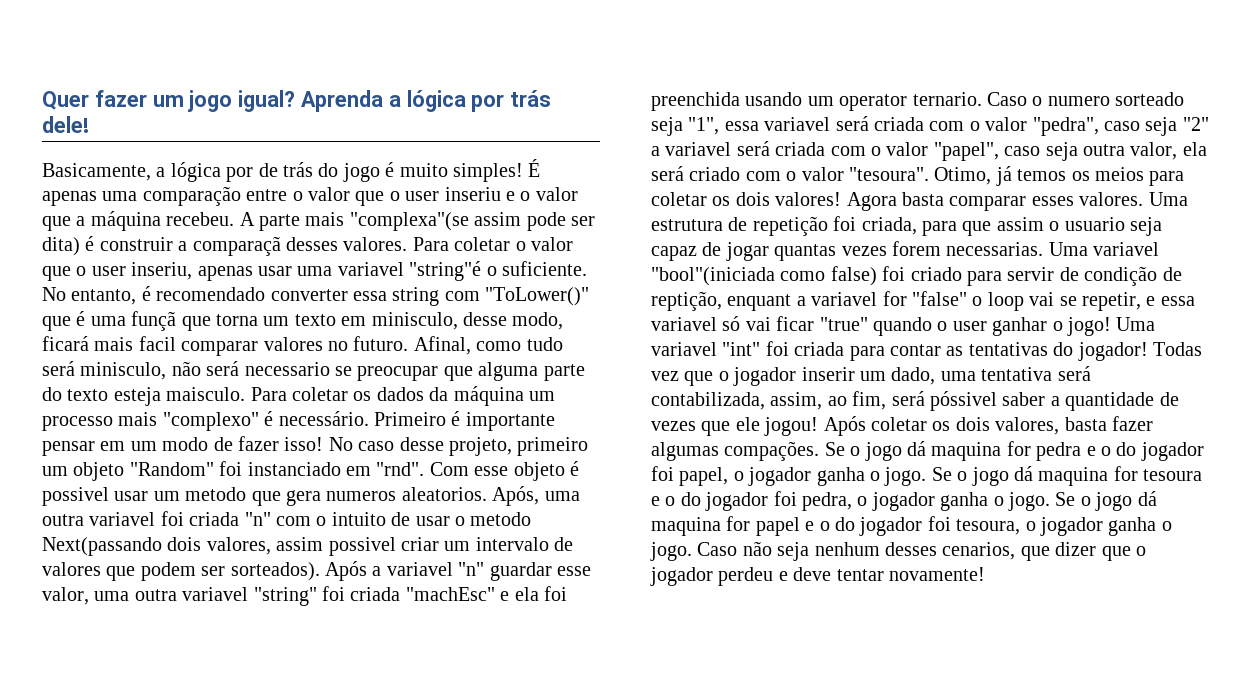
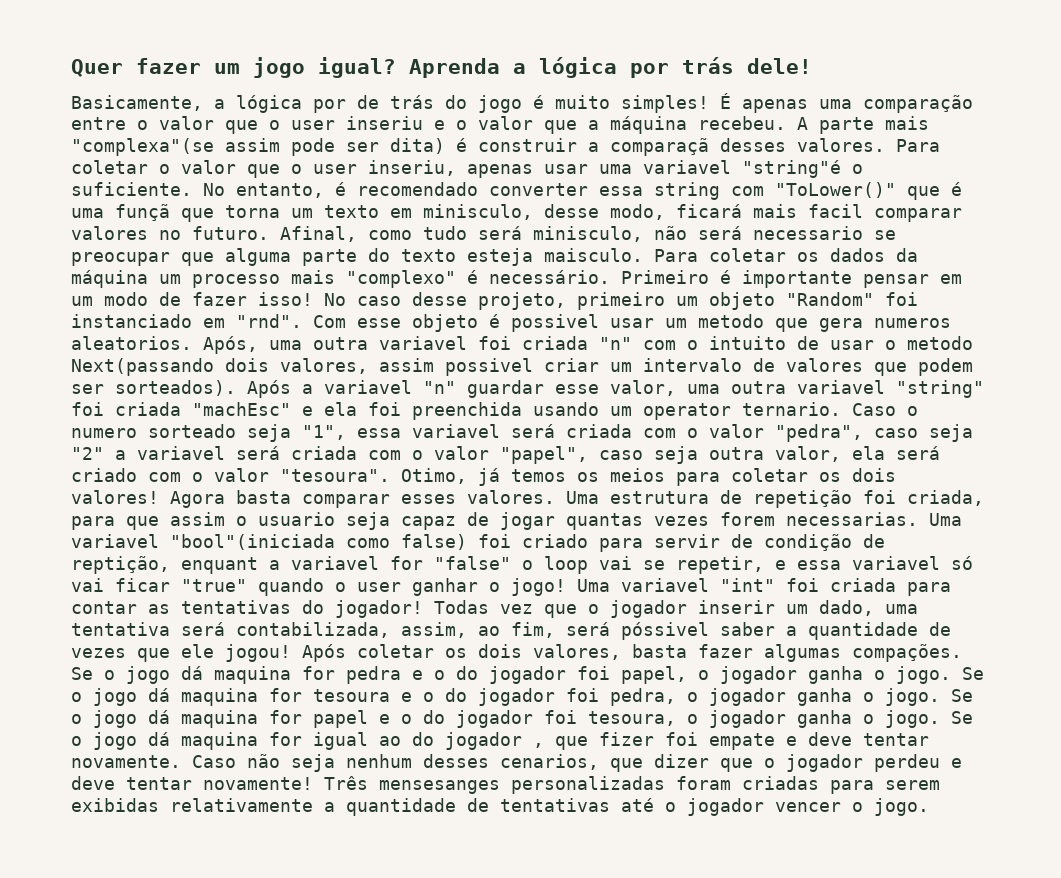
+ Se o jogo dá maquina for igual ao do jogador , que fizer foi empate e deve tentar novamente.
+ Três mensesanges personalizadas foram criadas para serem exibidas relativamente a quantidade de tentativas até o jogador vencer o jogo.

